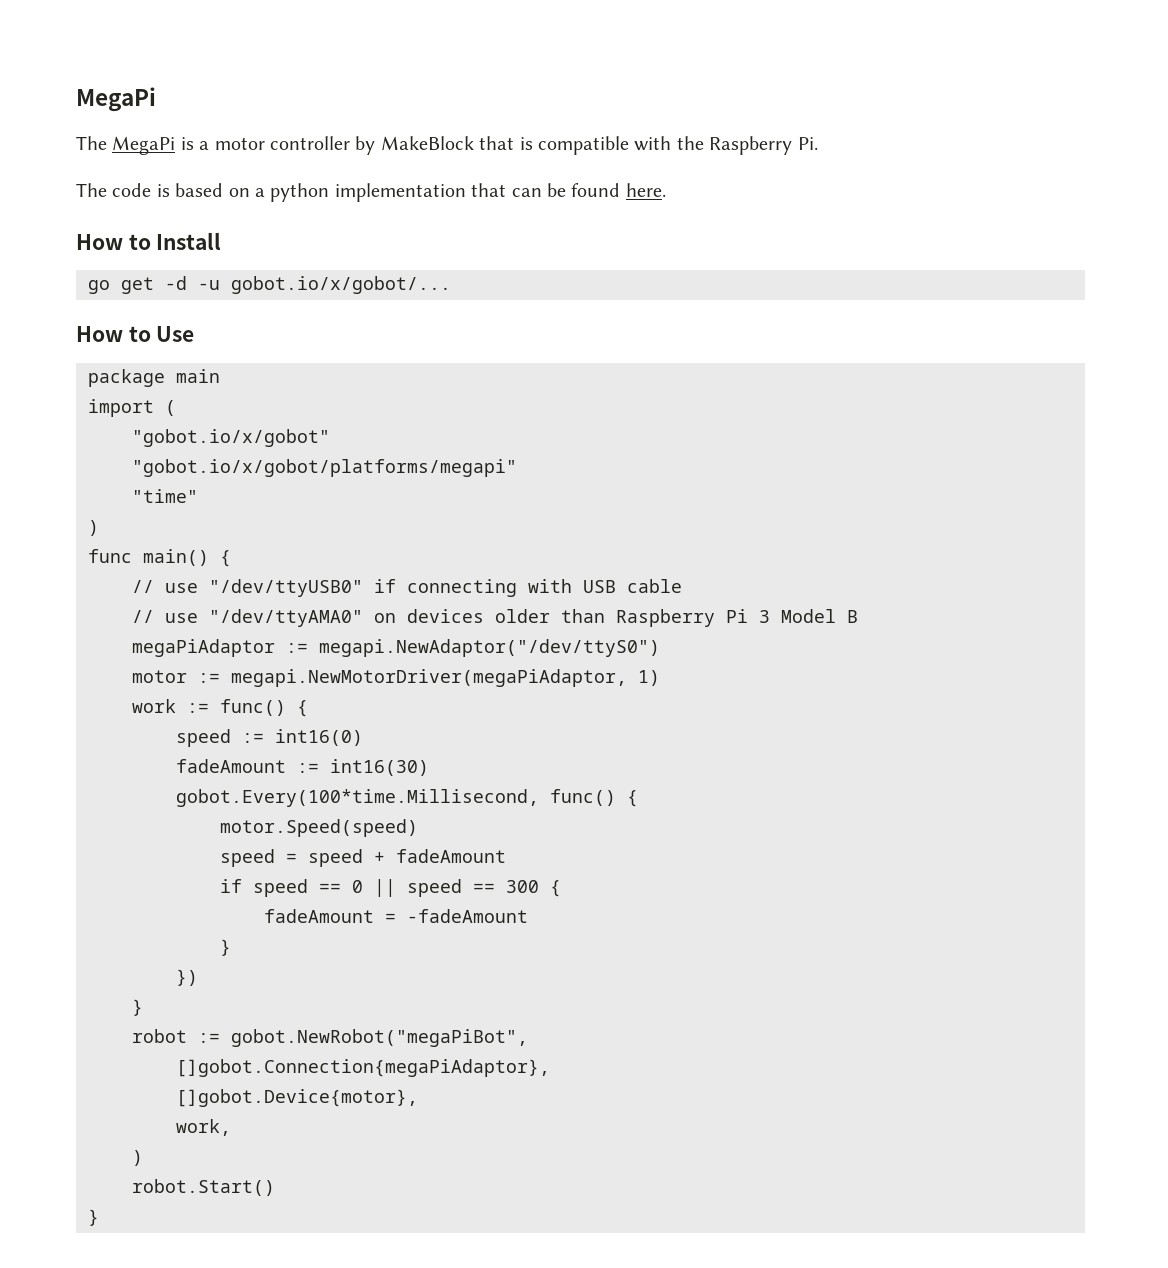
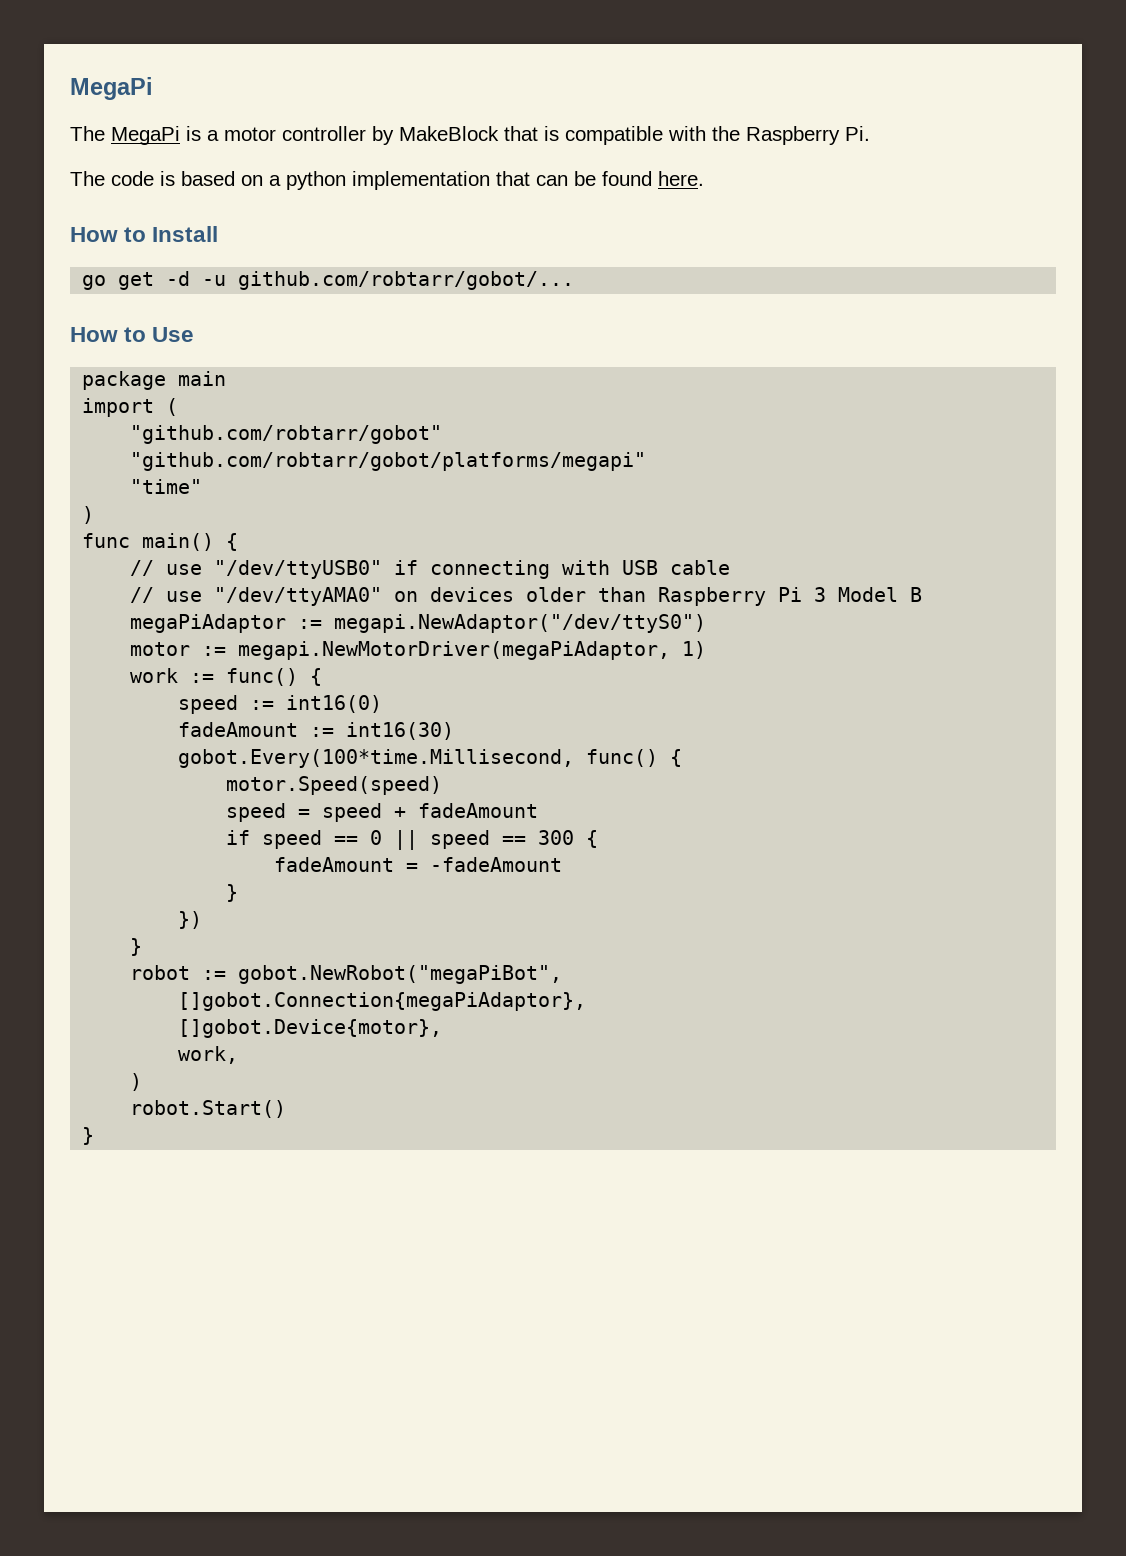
- go get -d -u gobot.io/x/gobot/...
+ go get -d -u github.com/robtarr/gobot/...
- "gobot.io/x/gobot"
- "gobot.io/x/gobot/platforms/megapi"
+ "github.com/robtarr/gobot"
+ "github.com/robtarr/gobot/platforms/megapi"

